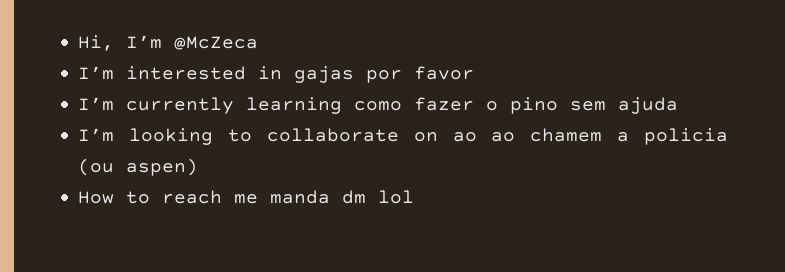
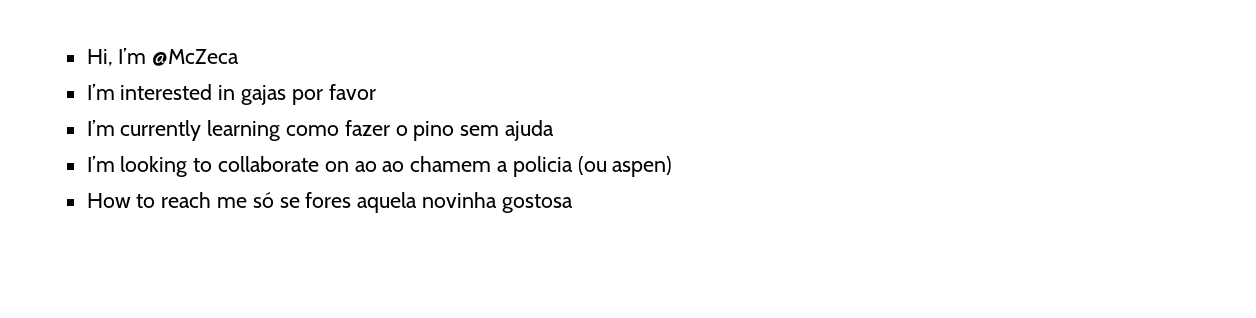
- How to reach me manda dm lol
+ How to reach me só se fores aquela novinha gostosa

